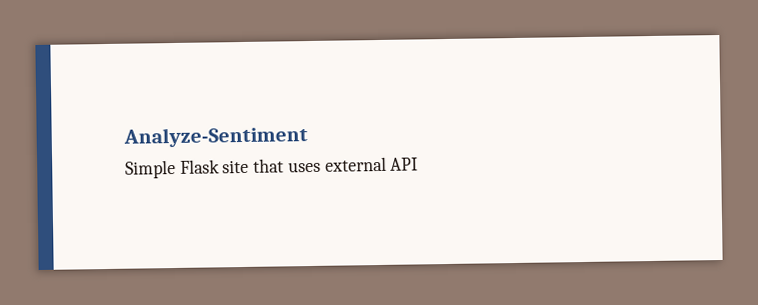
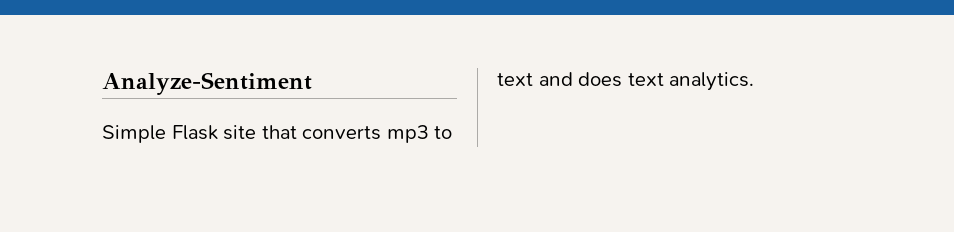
- Simple Flask site that uses external API
+ Simple Flask site that converts mp3 to text and does text analytics.

